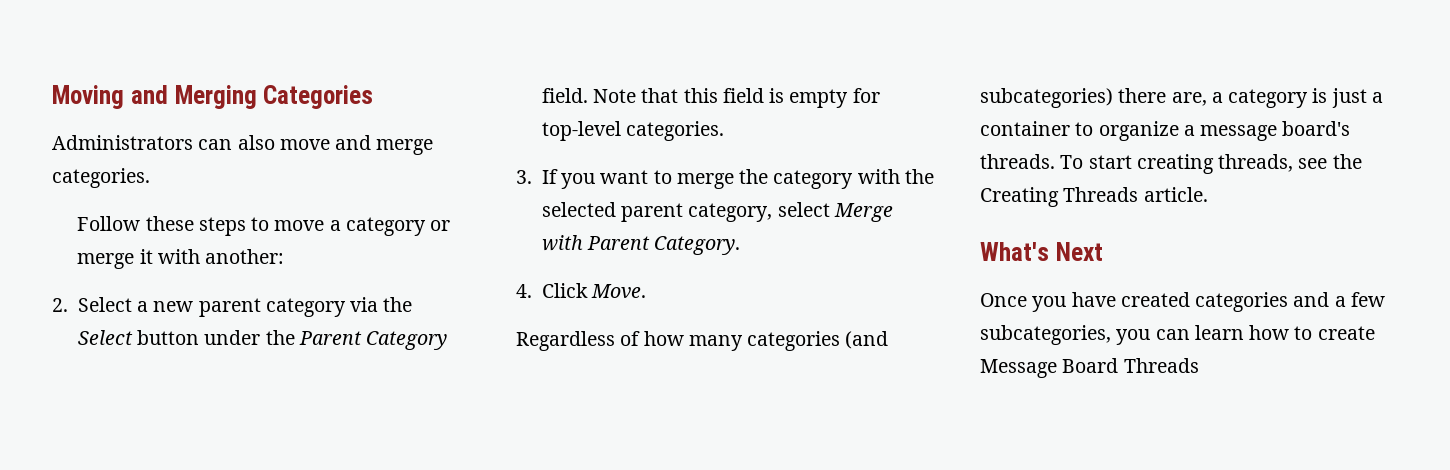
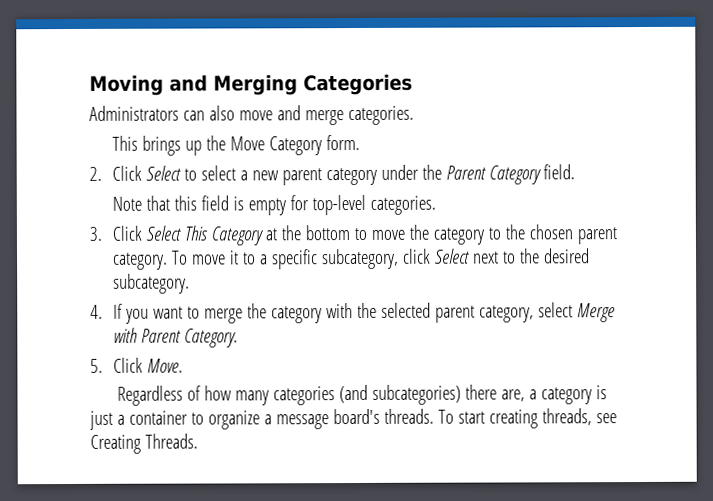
- Follow these steps to move a category or merge it with another:
- 2. Select a new parent category via the Select button under the Parent Category field. Note that this field is empty for top-level categories.
+ This brings up the Move Category form.
+ 2. Click Select to select a new parent category under the Parent Category field.
+ Note that this field is empty for top-level categories.
- 3. If you want to merge the category with the selected parent category, select Merge with Parent Category.
+ 3. Click Select This Category at the bottom to move the category to the chosen parent category. To move it to a specific subcategory, click Select next to the desired subcategory.
+ 4. If you want to merge the category with the selected parent category, select Merge with Parent Category.
- 4. Click Move.
+ 5. Click Move.
- To start creating threads, see the Creating Threads article.
- What's Next
- Once you have created categories and a few subcategories, you can learn how to create Message Board Threads
+ To start creating threads, see Creating Threads.

